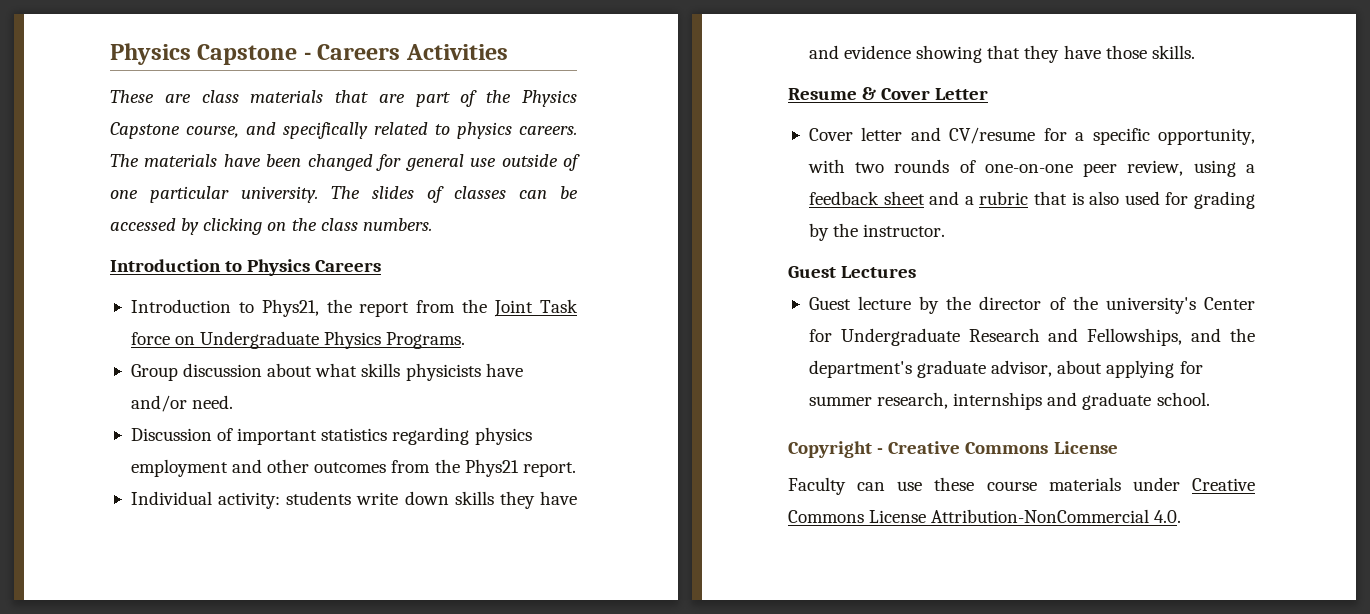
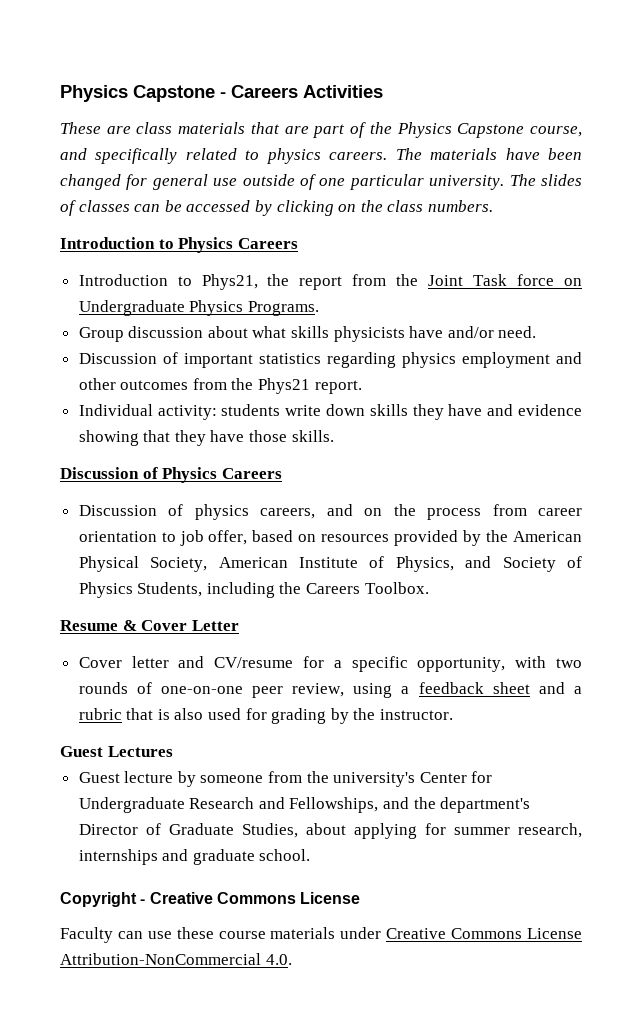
+ Discussion of Physics Careers
+ Discussion of physics careers, and on the process from career orientation to job offer, based on resources provided by the American Physical Society, American Institute of Physics, and Society of Physics Students, including the Careers Toolbox.
- Guest lecture by the director of the university's Center for Undergraduate Research and Fellowships, and the department's graduate advisor, about applying for summer research, internships and graduate school.
+ Guest lecture by someone from the university's Center for Undergraduate Research and Fellowships, and the department's Director of Graduate Studies, about applying for summer research, internships and graduate school.

